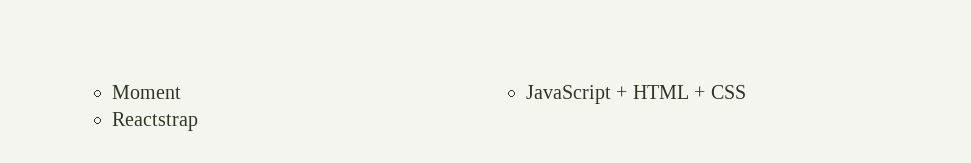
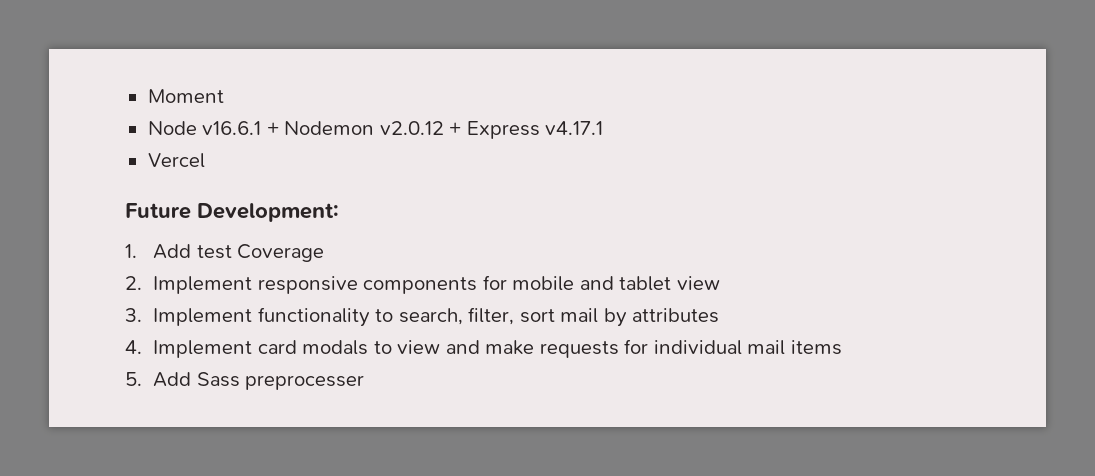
- Reactstrap
- JavaScript + HTML + CSS
+ Node v16.6.1 + Nodemon v2.0.12 + Express v4.17.1
+ Vercel
+ Future Development:
+ 1. Add test Coverage
+ 2. Implement responsive components for mobile and tablet view
+ 3. Implement functionality to search, filter, sort mail by attributes
+ 4. Implement card modals to view and make requests for individual mail items
+ 5. Add Sass preprocesser

